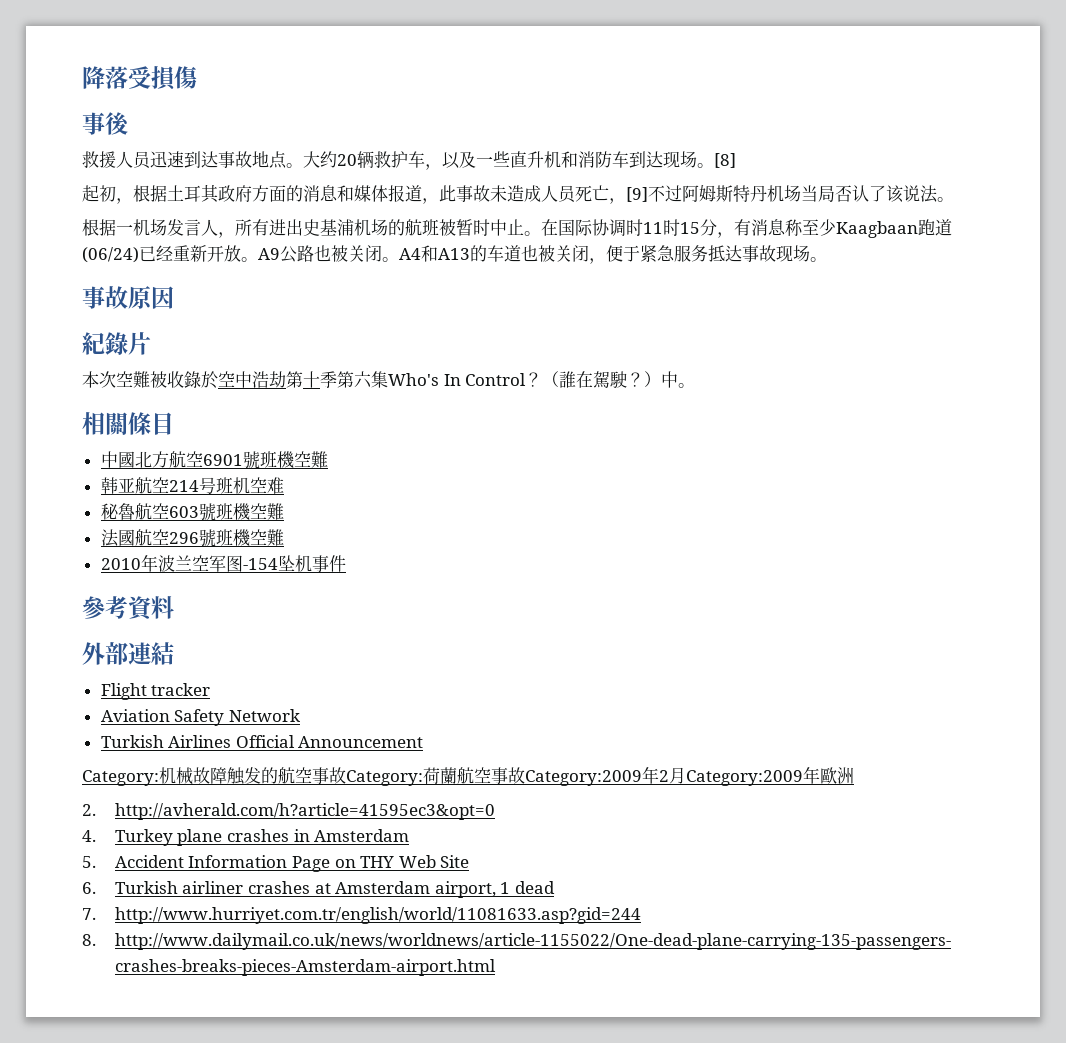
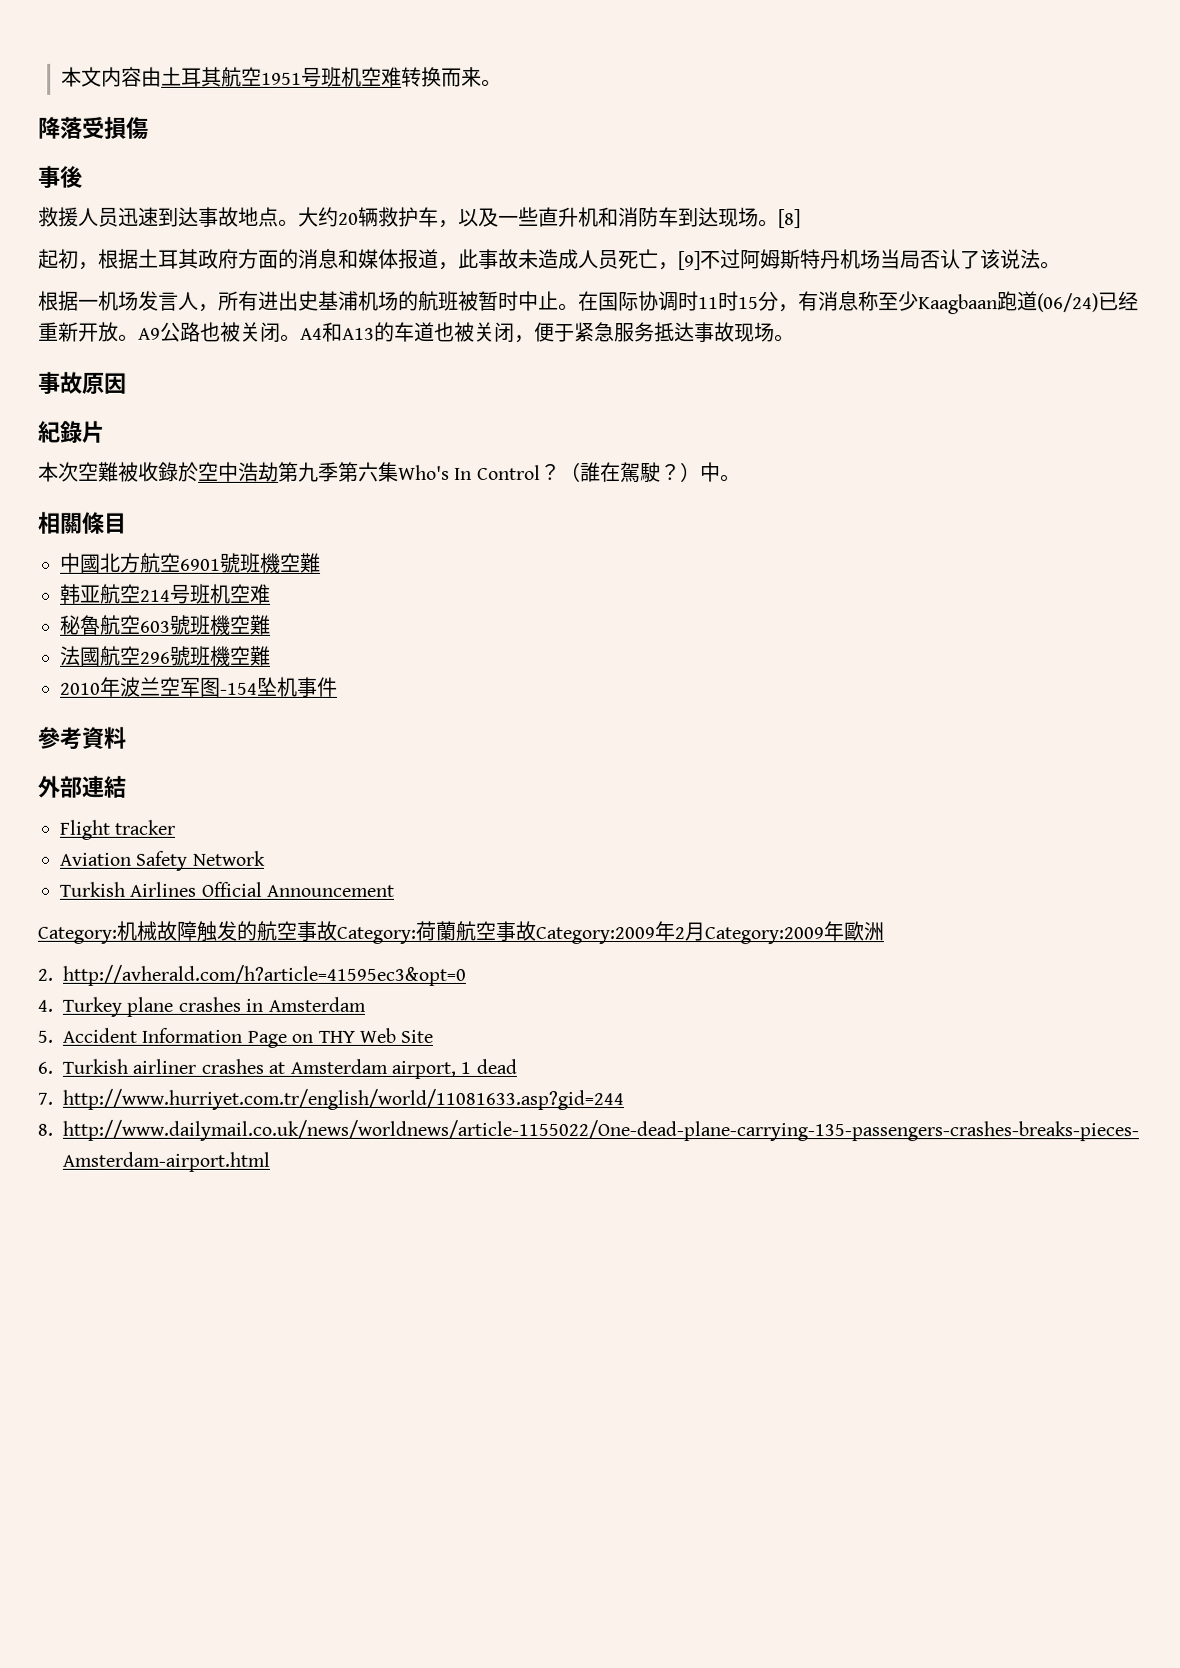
+ 本文内容由土耳其航空1951号班机空难转换而来。
- 本次空難被收錄於空中浩劫第十季第六集Who's In Control？
+ 本次空難被收錄於空中浩劫第九季第六集Who's In Control？

